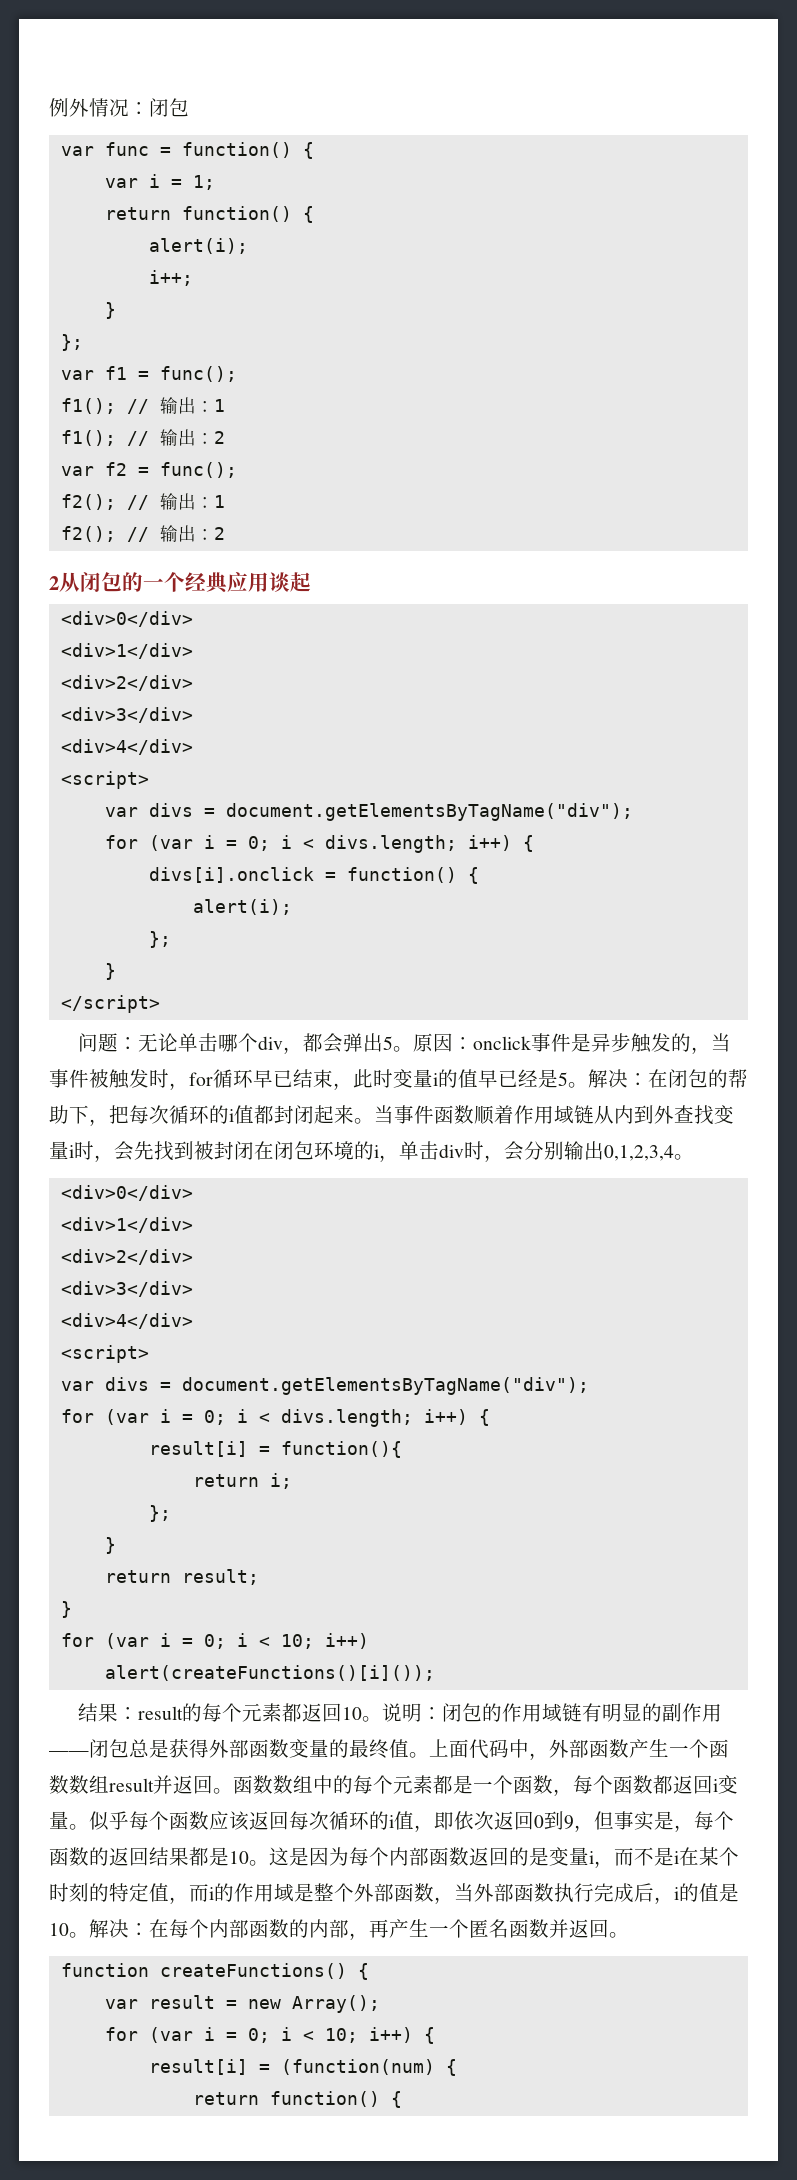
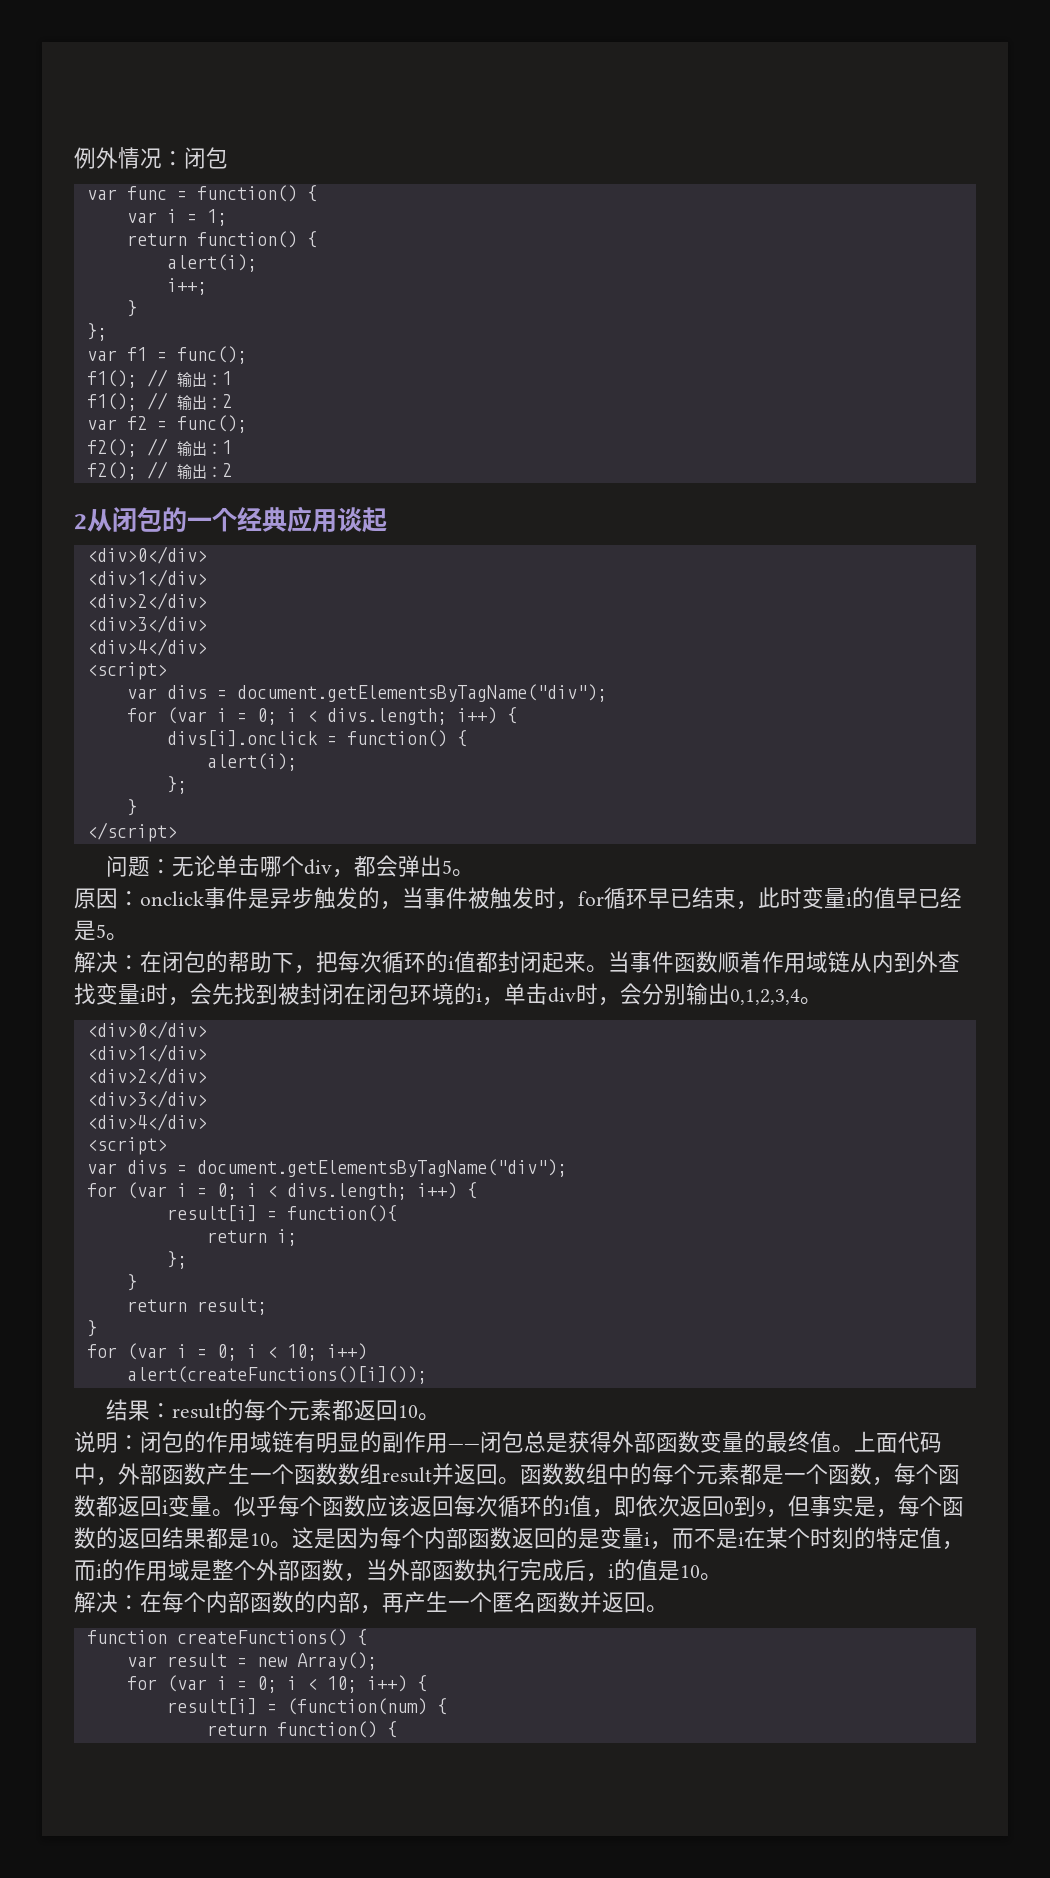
- 问题：无论单击哪个div，都会弹出5。原因：onclick事件是异步触发的，当事件被触发时，for循环早已结束，此时变量i的值早已经是5。解决：在闭包的帮助下，把每次循环的i值都封闭起来。
+ 问题：无论单击哪个div，都会弹出5。
+ 原因：onclick事件是异步触发的，当事件被触发时，for循环早已结束，此时变量i的值早已经是5。
+ 解决：在闭包的帮助下，把每次循环的i值都封闭起来。
- 结果：result的每个元素都返回10。说明：闭包的作用域链有明显的副作用——闭包总是获得外部函数变量的最终值。
+ 结果：result的每个元素都返回10。
+ 说明：闭包的作用域链有明显的副作用——闭包总是获得外部函数变量的最终值。
- 这是因为每个内部函数返回的是变量i，而不是i在某个时刻的特定值，而i的作用域是整个外部函数，当外部函数执行完成后，i的值是10。解决：在每个内部函数的内部，再产生一个匿名函数并返回。
+ 这是因为每个内部函数返回的是变量i，而不是i在某个时刻的特定值，而i的作用域是整个外部函数，当外部函数执行完成后，i的值是10。
+ 解决：在每个内部函数的内部，再产生一个匿名函数并返回。

